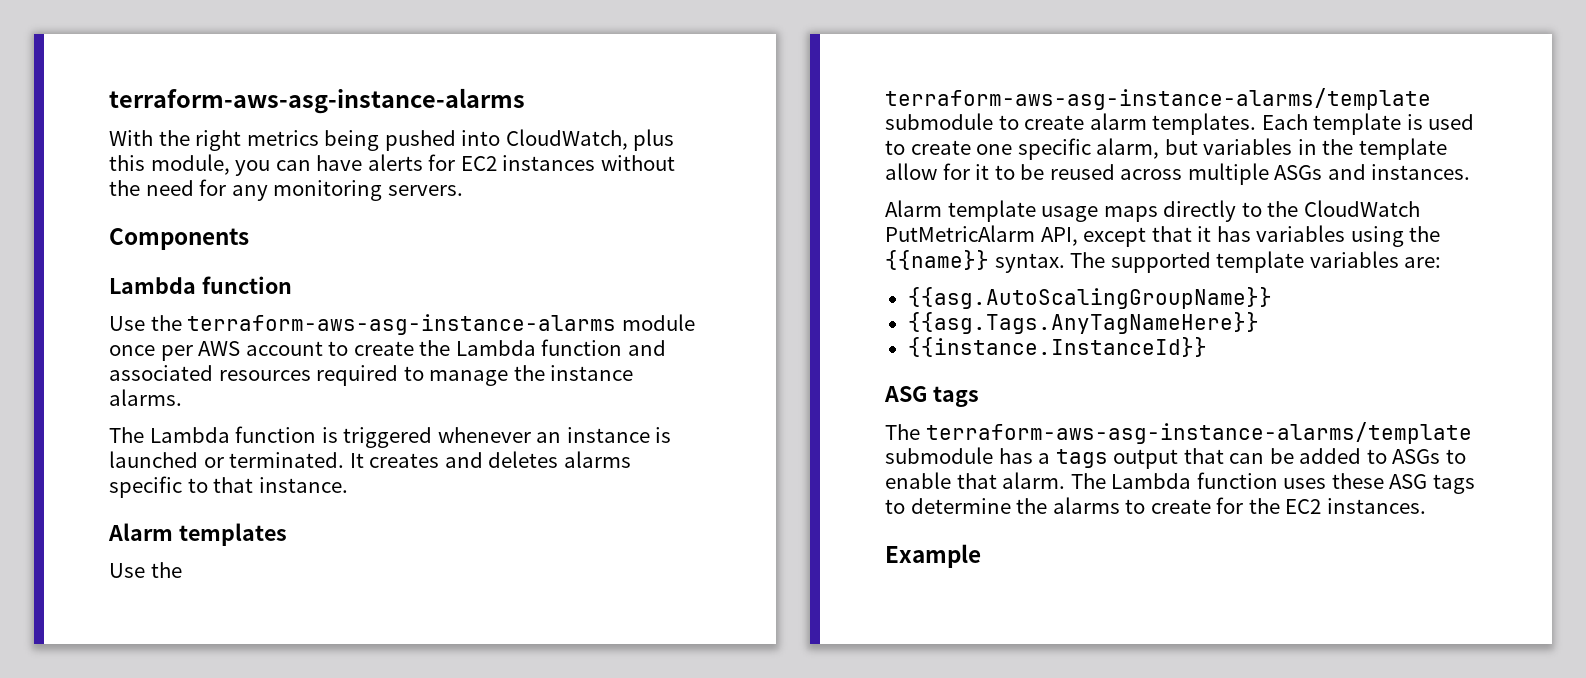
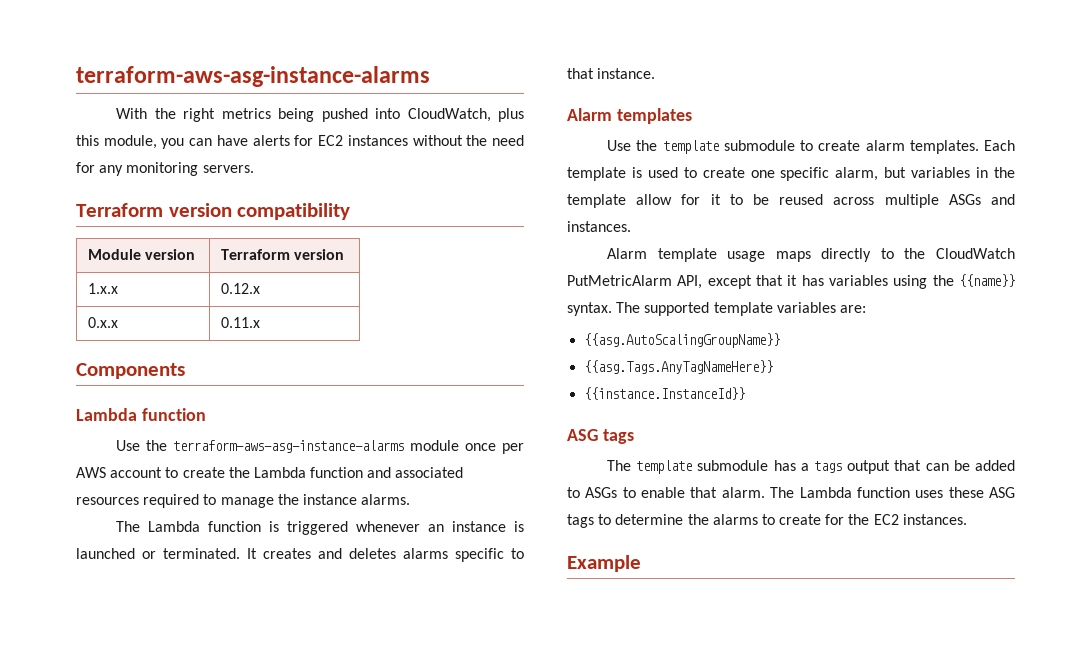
+ Terraform version compatibility
+ Module version | Terraform version
+ 1.x.x | 0.12.x
+ 0.x.x | 0.11.x
- Use the terraform-aws-asg-instance-alarms/template submodule to create alarm templates.
+ Use the template submodule to create alarm templates.
- The terraform-aws-asg-instance-alarms/template submodule has a tags output that can be added to ASGs to enable that alarm.
+ The template submodule has a tags output that can be added to ASGs to enable that alarm.

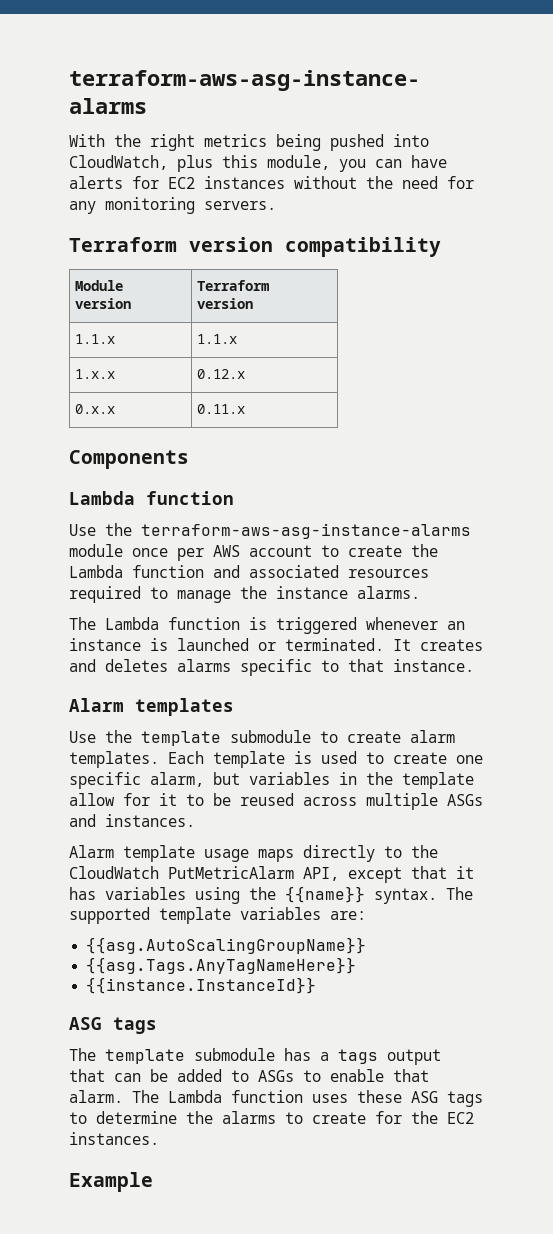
+ 1.1.x | 1.1.x

